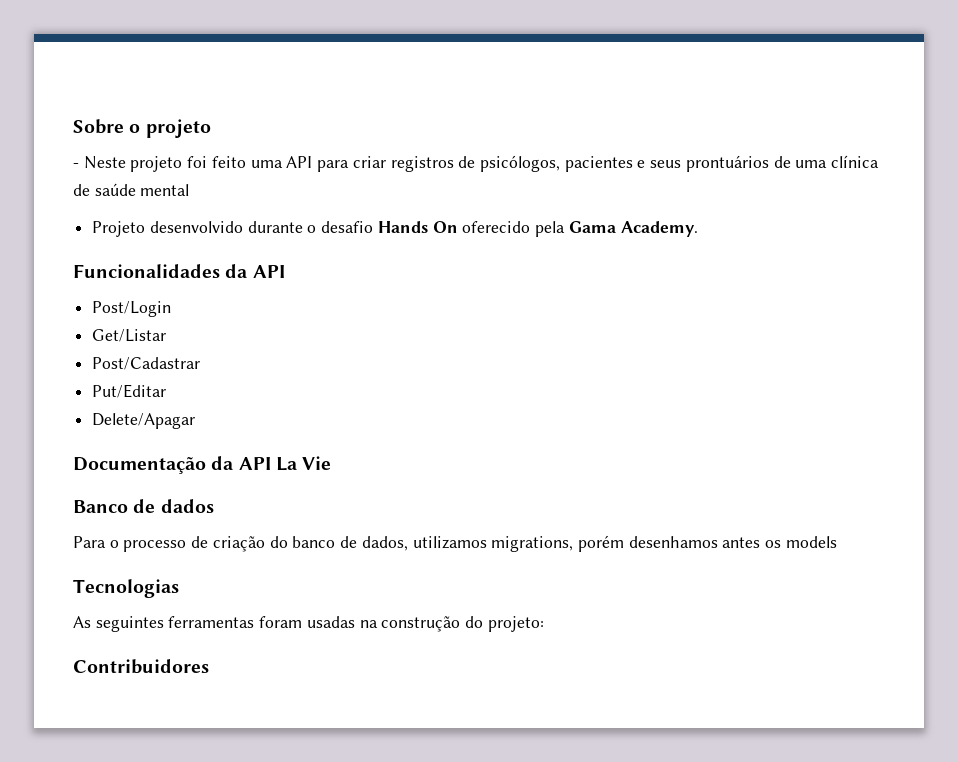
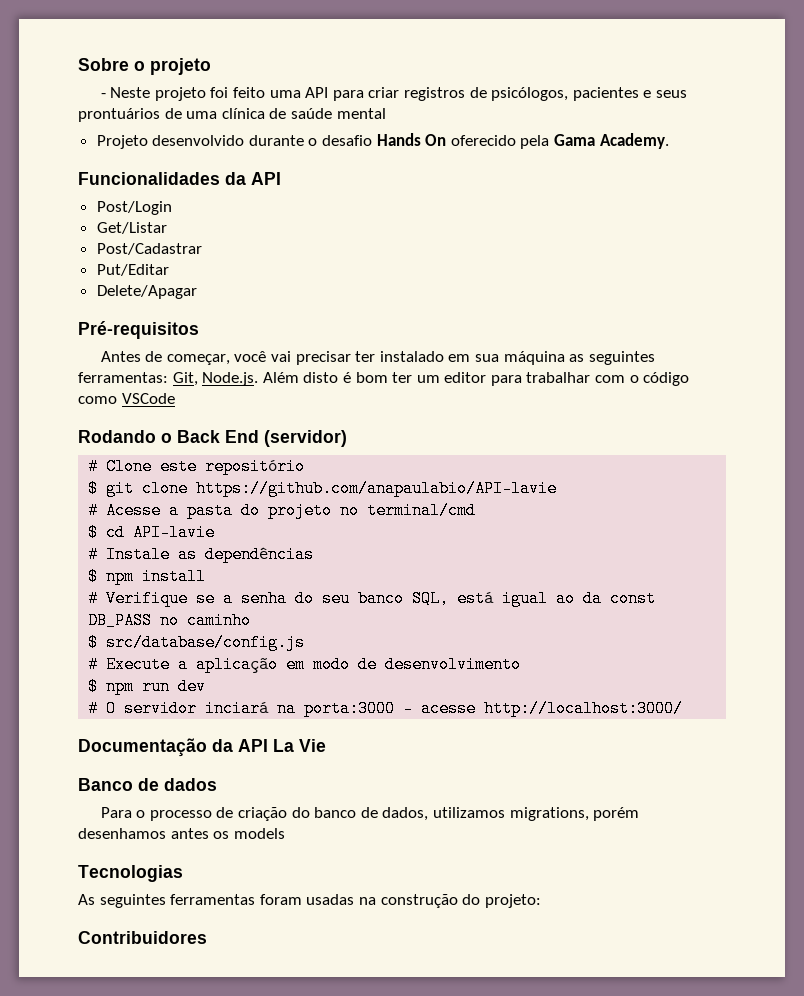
+ Pré-requisitos
+ Antes de começar, você vai precisar ter instalado em sua máquina as seguintes ferramentas: Git, Node.js. Além disto é bom ter um editor para trabalhar com o código como VSCode
+ Rodando o Back End (servidor)
+ # Clone este repositório
+ $ git clone https://github.com/anapaulabio/API-lavie
+ # Acesse a pasta do projeto no terminal/cmd
+ $ cd API-lavie
+ # Instale as dependências
+ $ npm install
+ # Verifique se a senha do seu banco SQL, está igual ao da const DB_PASS no caminho
+ $ src/database/config.js
+ # Execute a aplicação em modo de desenvolvimento
+ $ npm run dev
+ # O servidor inciará na porta:3000 - acesse http://localhost:3000/

